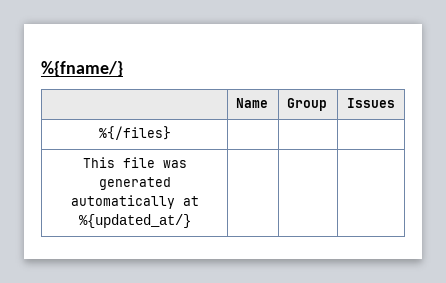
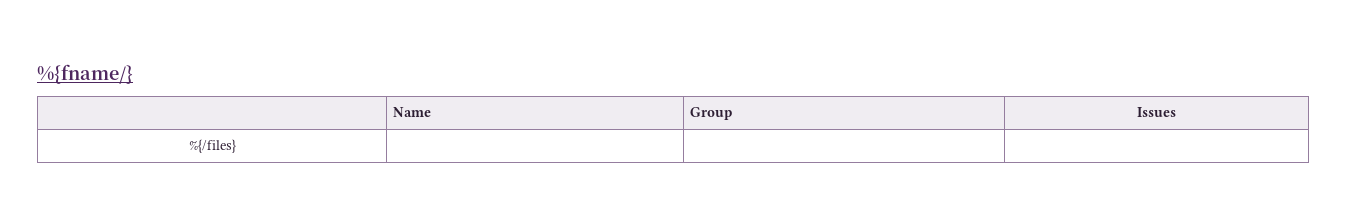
- This file was generated automatically at %{updated_at/} | | |

